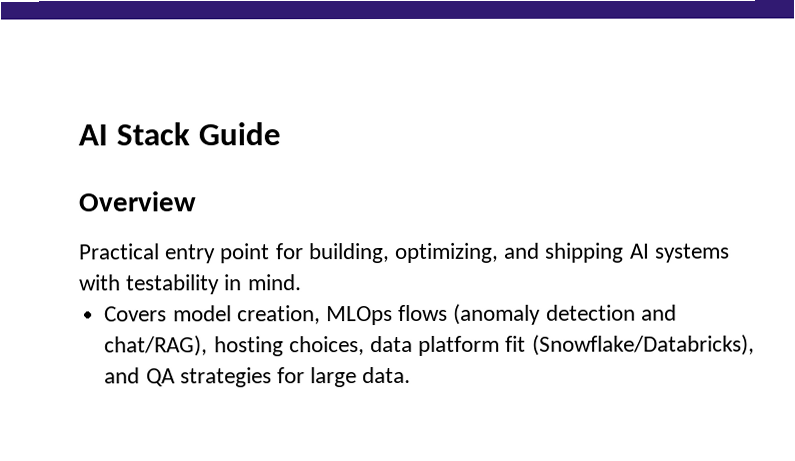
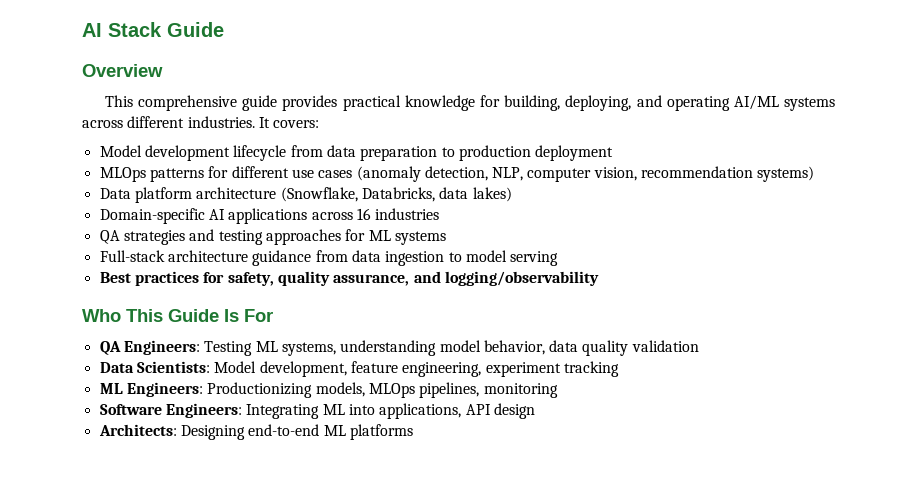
- Practical entry point for building, optimizing, and shipping AI systems with testability in mind.
- Covers model creation, MLOps flows (anomaly detection and chat/RAG), hosting choices, data platform fit (Snowflake/Databricks), and QA strategies for large data.
+ This comprehensive guide provides practical knowledge for building, deploying, and operating AI/ML systems across different industries. It covers:
+ Model development lifecycle from data preparation to production deployment
+ MLOps patterns for different use cases (anomaly detection, NLP, computer vision, recommendation systems)
+ Data platform architecture (Snowflake, Databricks, data lakes)
+ Domain-specific AI applications across 16 industries
+ QA strategies and testing approaches for ML systems
+ Full-stack architecture guidance from data ingestion to model serving
+ Best practices for safety, quality assurance, and logging/observability
+ Who This Guide Is For
+ QA Engineers: Testing ML systems, understanding model behavior, data quality validation
+ Data Scientists: Model development, feature engineering, experiment tracking
+ ML Engineers: Productionizing models, MLOps pipelines, monitoring
+ Software Engineers: Integrating ML into applications, API design
+ Architects: Designing end-to-end ML platforms

